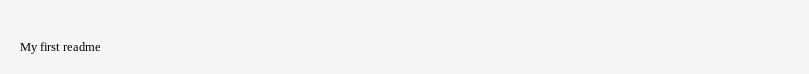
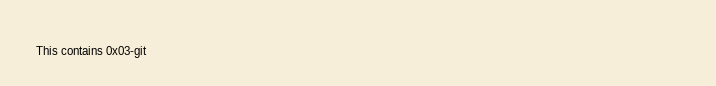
- My first readme
+ This contains 0x03-git

